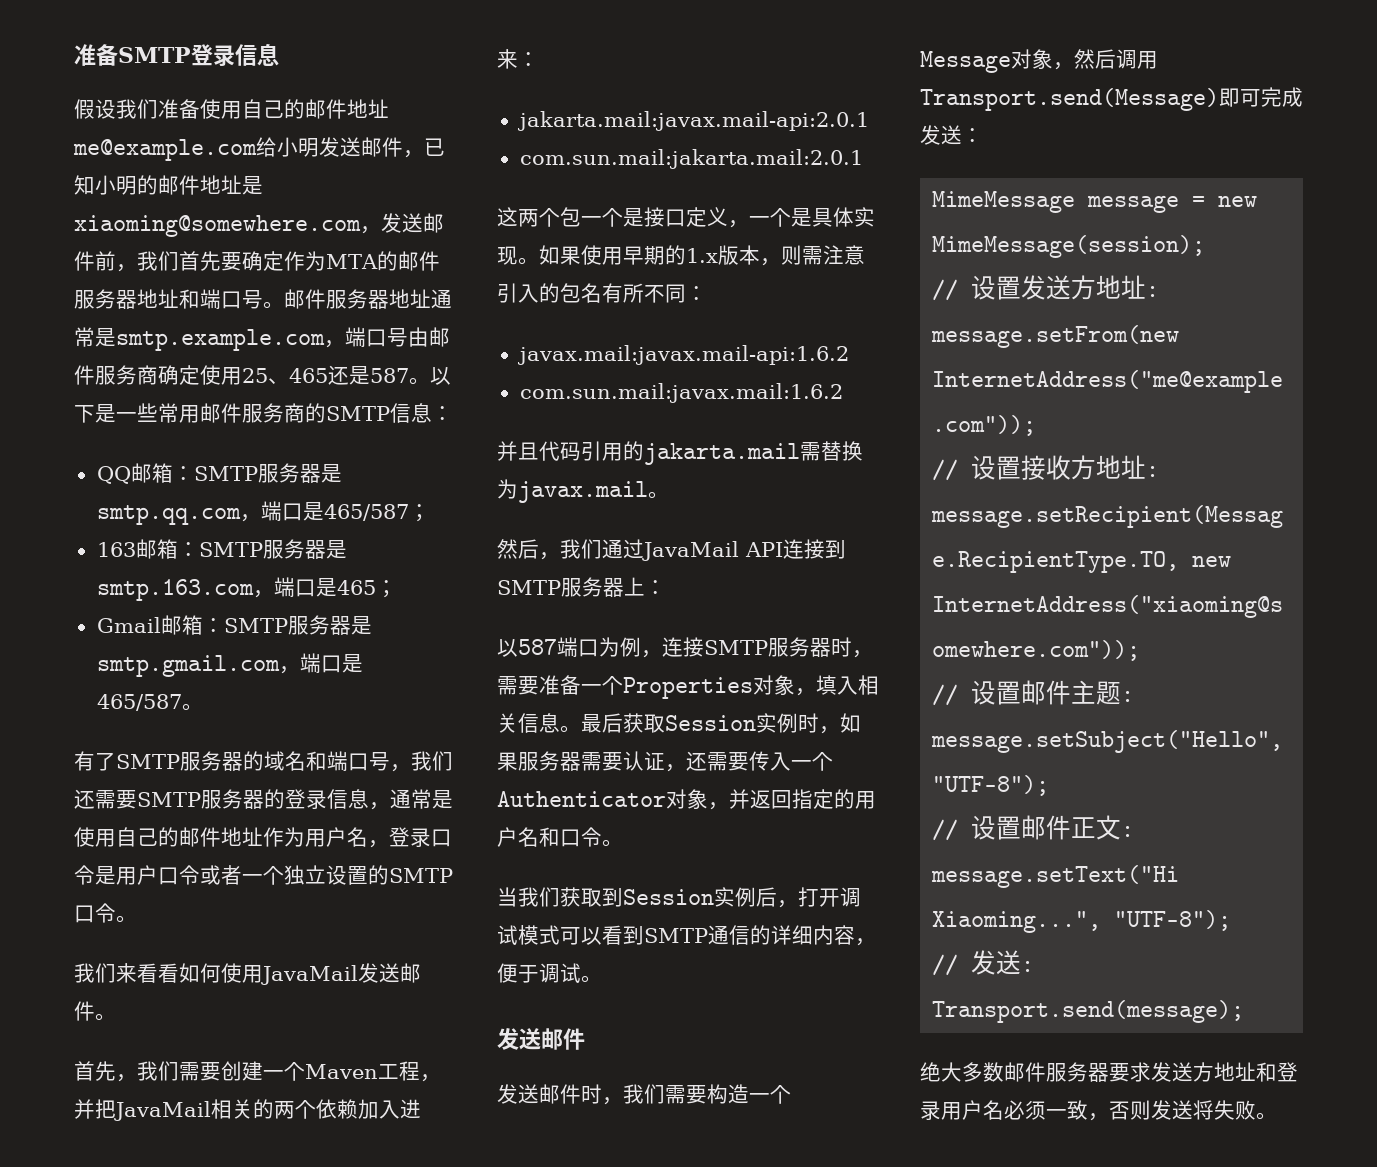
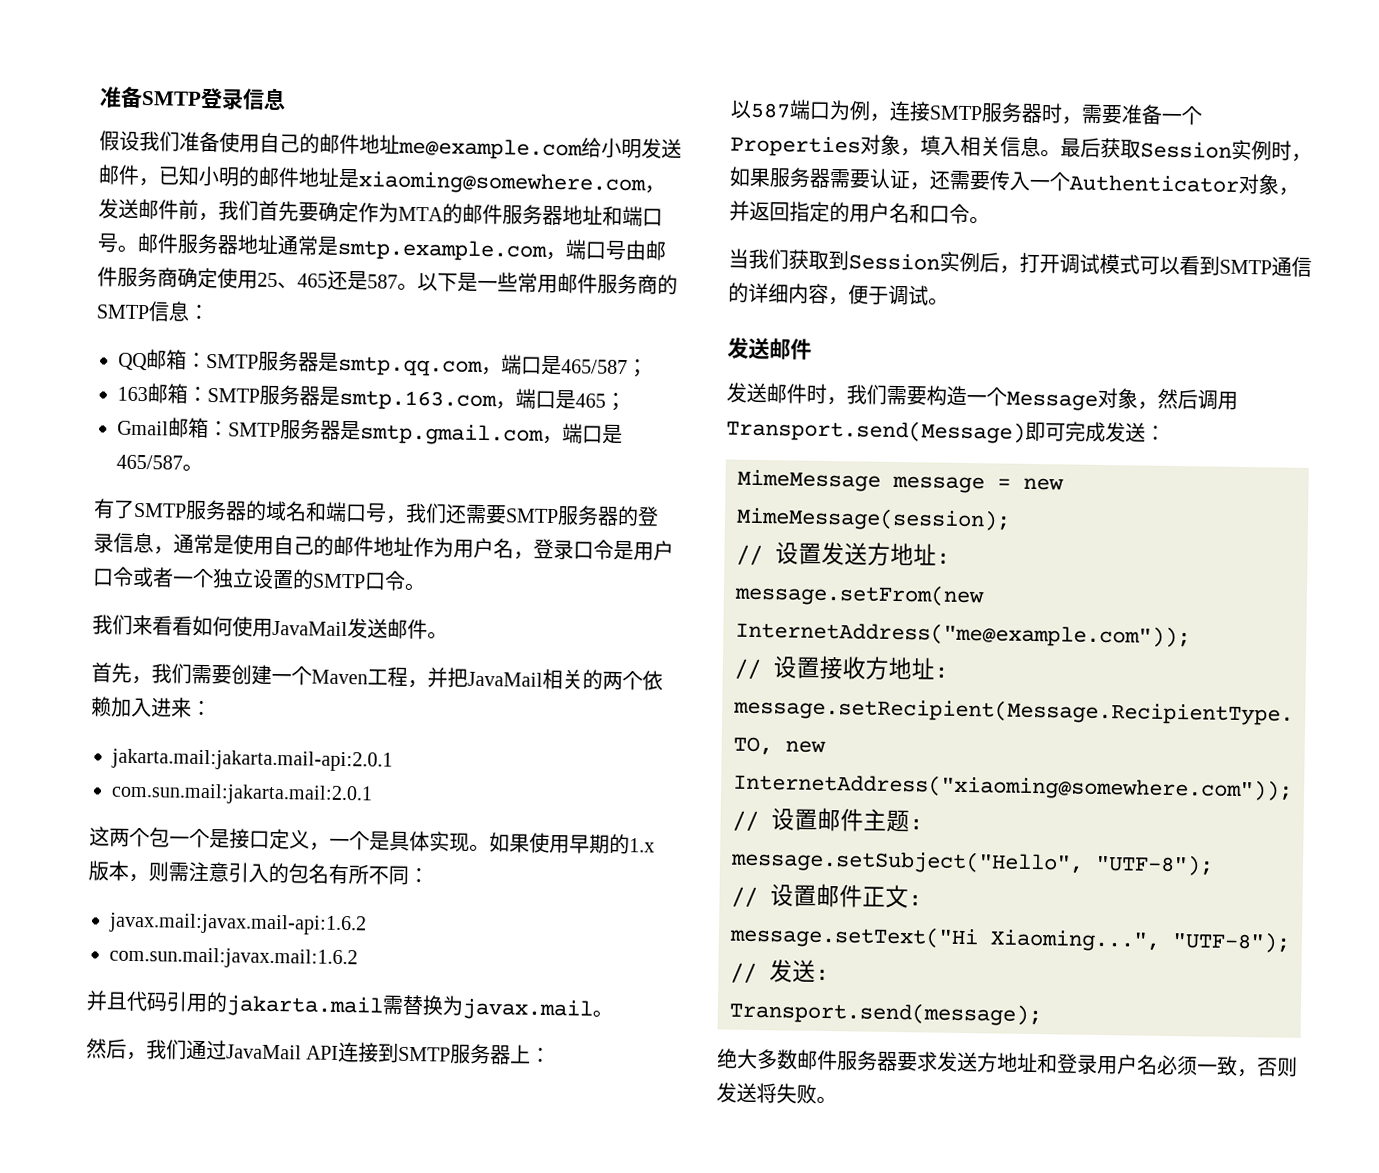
- jakarta.mail:javax.mail-api:2.0.1
+ jakarta.mail:jakarta.mail-api:2.0.1

